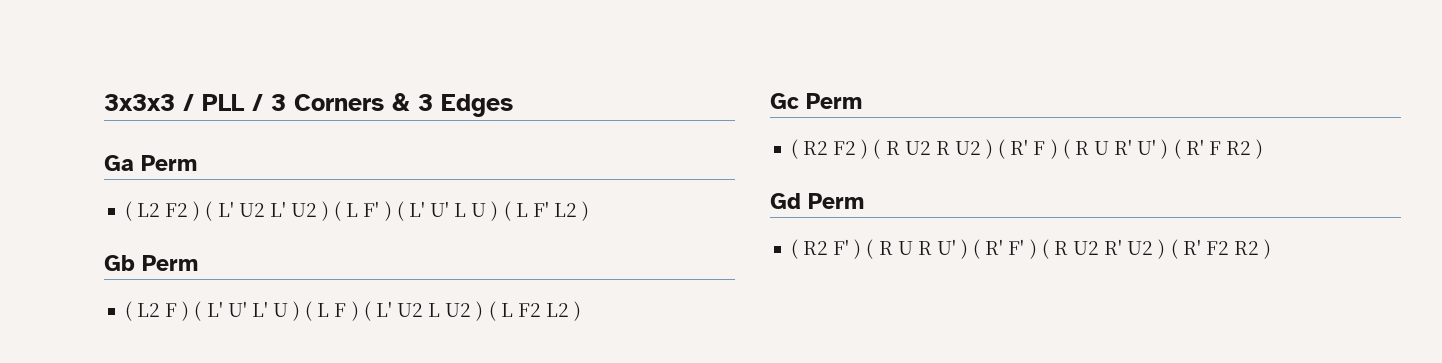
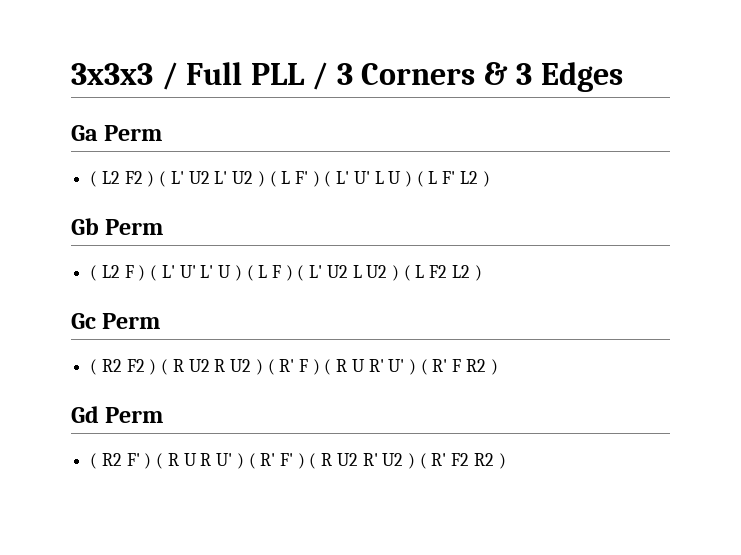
- 3x3x3 / PLL / 3 Corners & 3 Edges
+ 3x3x3 / Full PLL / 3 Corners & 3 Edges

